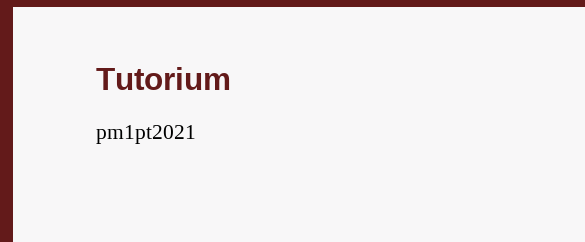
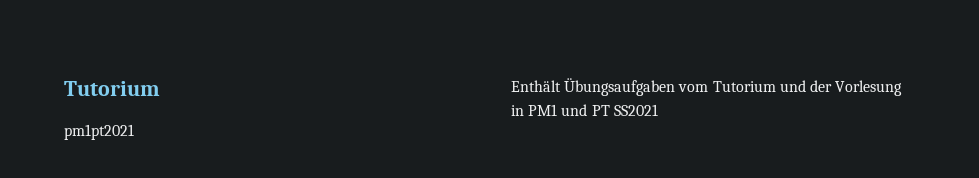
+ Enthält Übungsaufgaben vom Tutorium und der Vorlesung in PM1 und PT SS2021

